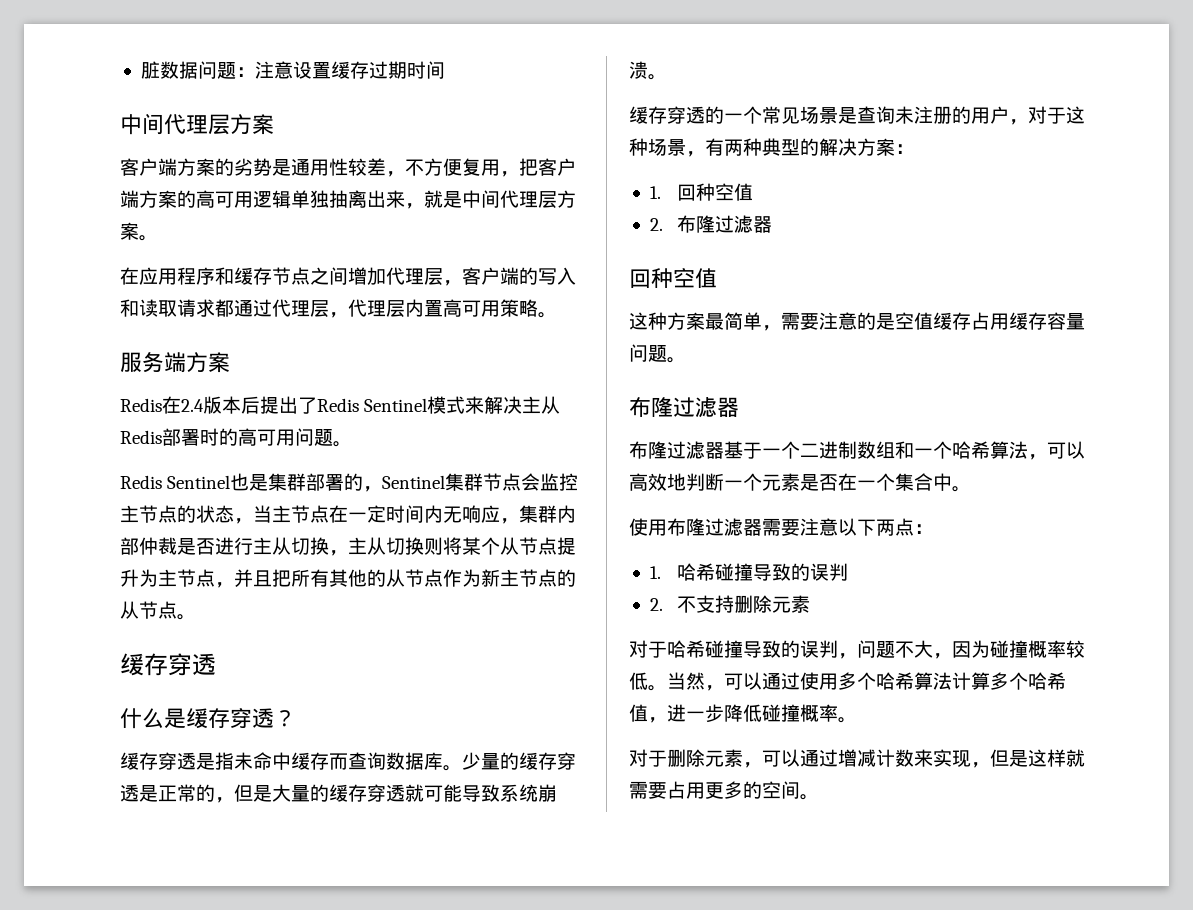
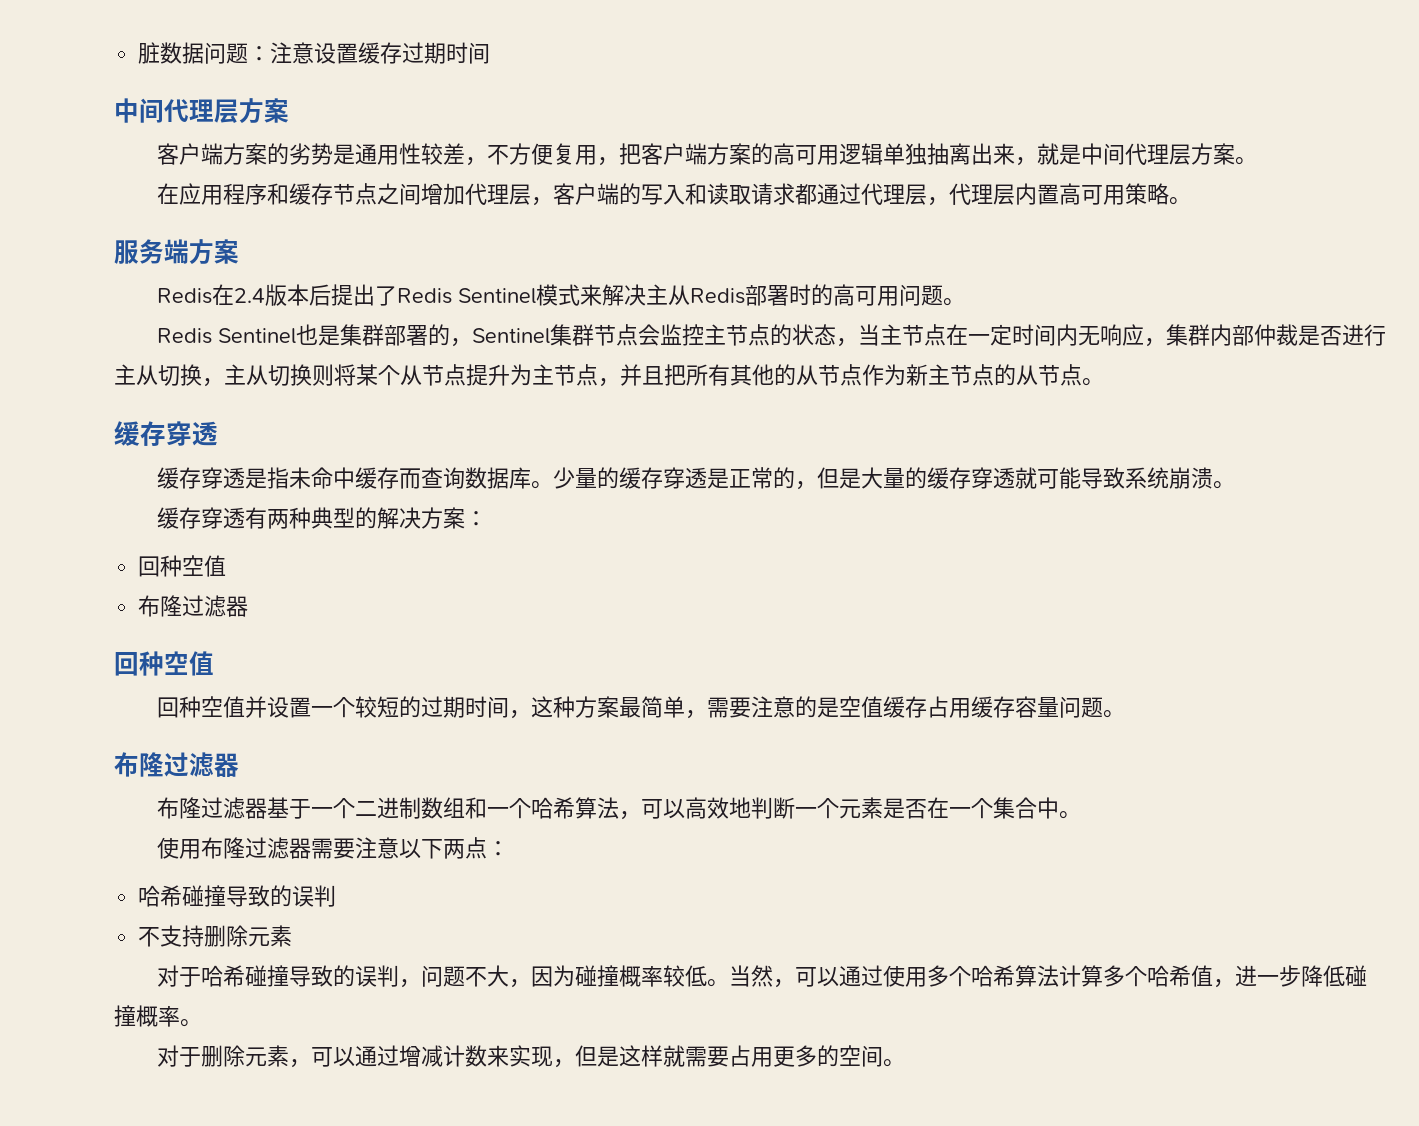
- 什么是缓存穿透？
- 缓存穿透的一个常见场景是查询未注册的用户，对于这种场景，有两种典型的解决方案：
- 1.回种空值
- 2.布隆过滤器
+ 缓存穿透有两种典型的解决方案：
+ 回种空值
+ 布隆过滤器
- 这种方案最简单，需要注意的是空值缓存占用缓存容量问题。
+ 回种空值并设置一个较短的过期时间，这种方案最简单，需要注意的是空值缓存占用缓存容量问题。
  使用布隆过滤器需要注意以下两点：
- 1.哈希碰撞导致的误判
+ 哈希碰撞导致的误判
- 2.不支持删除元素
+ 不支持删除元素

